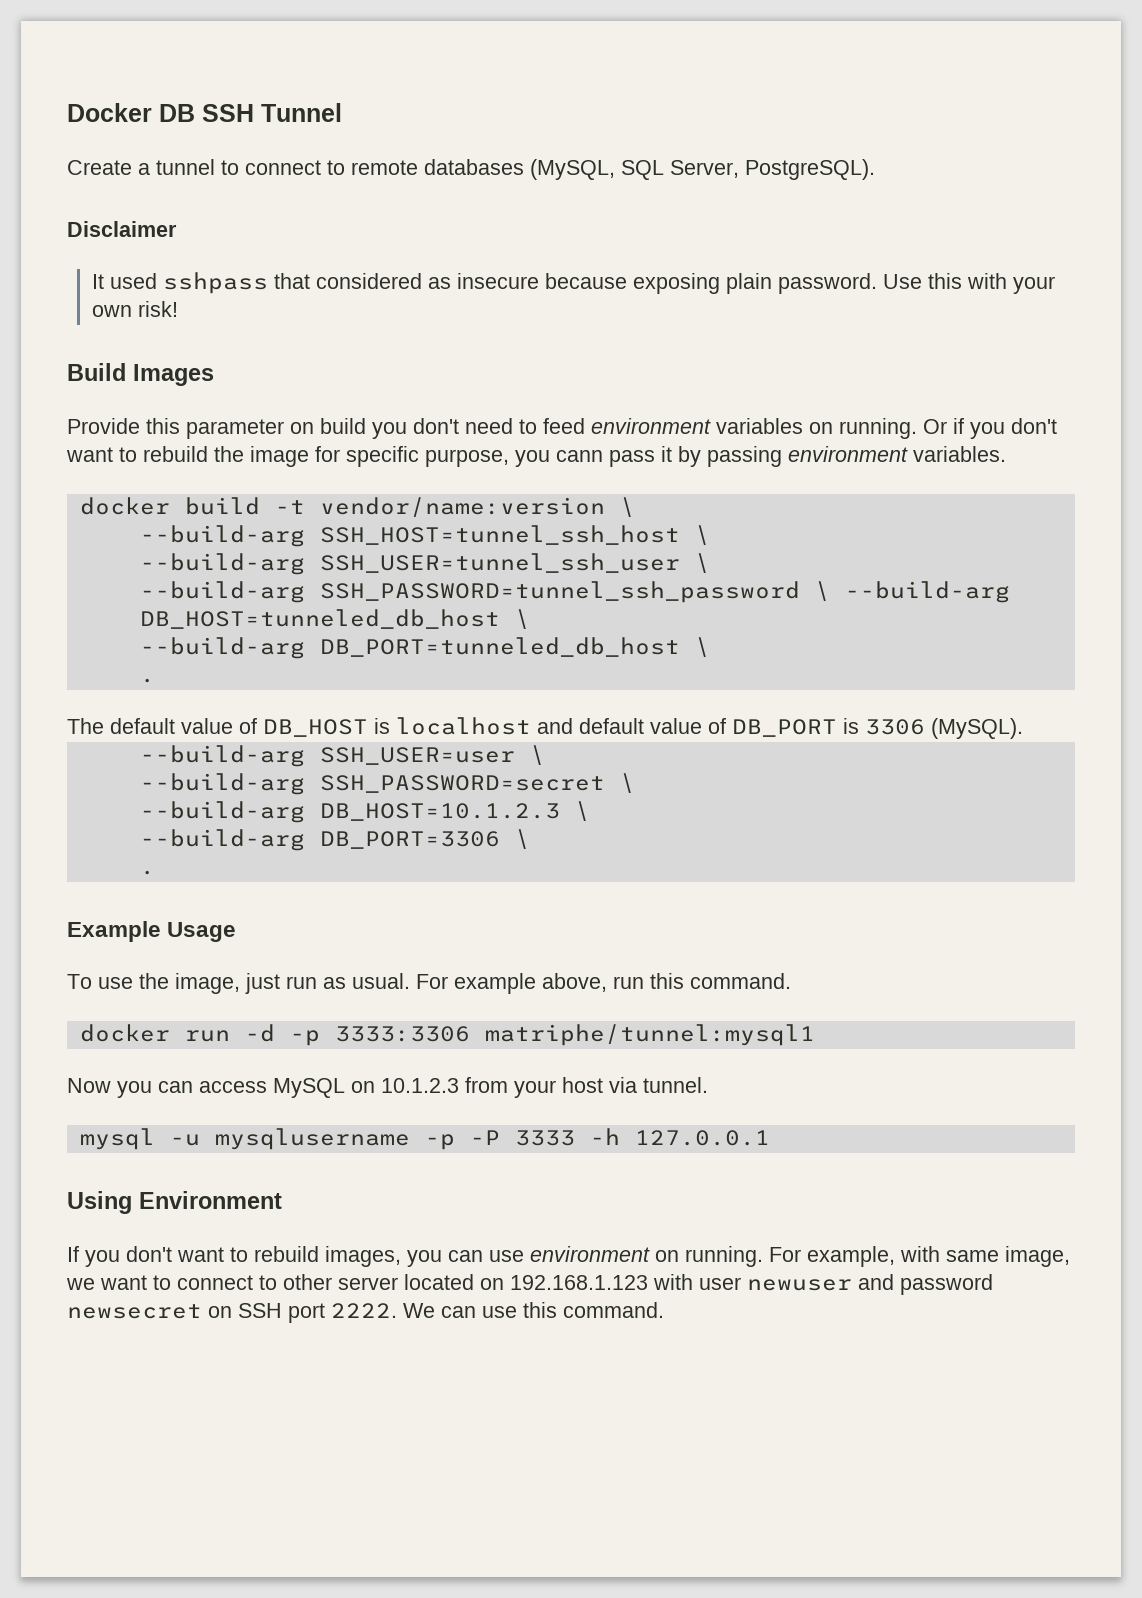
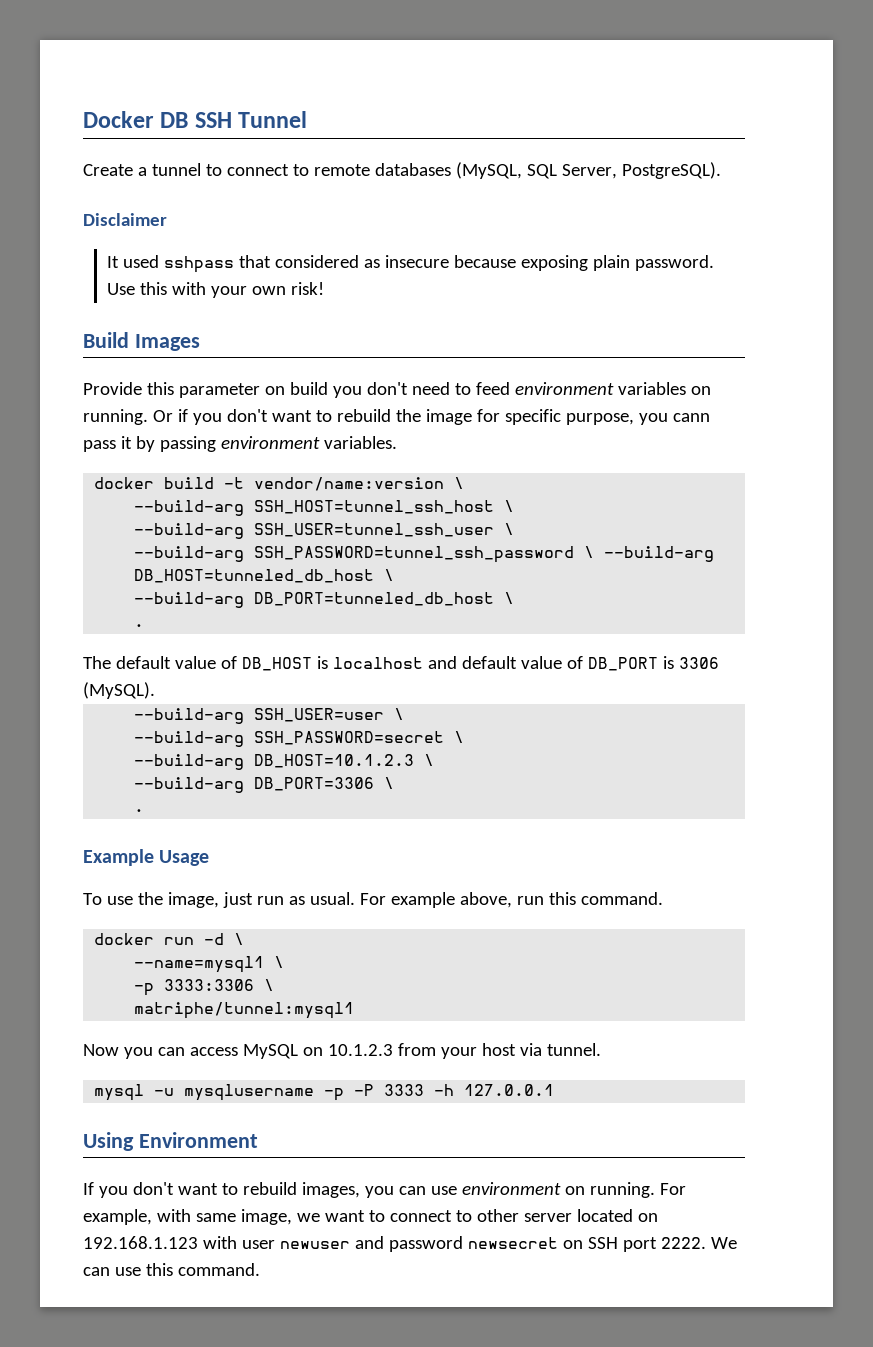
- docker run -d -p 3333:3306 matriphe/tunnel:mysql1
+ docker run -d \
+ --name=mysql1 \
+ -p 3333:3306 \
+ matriphe/tunnel:mysql1

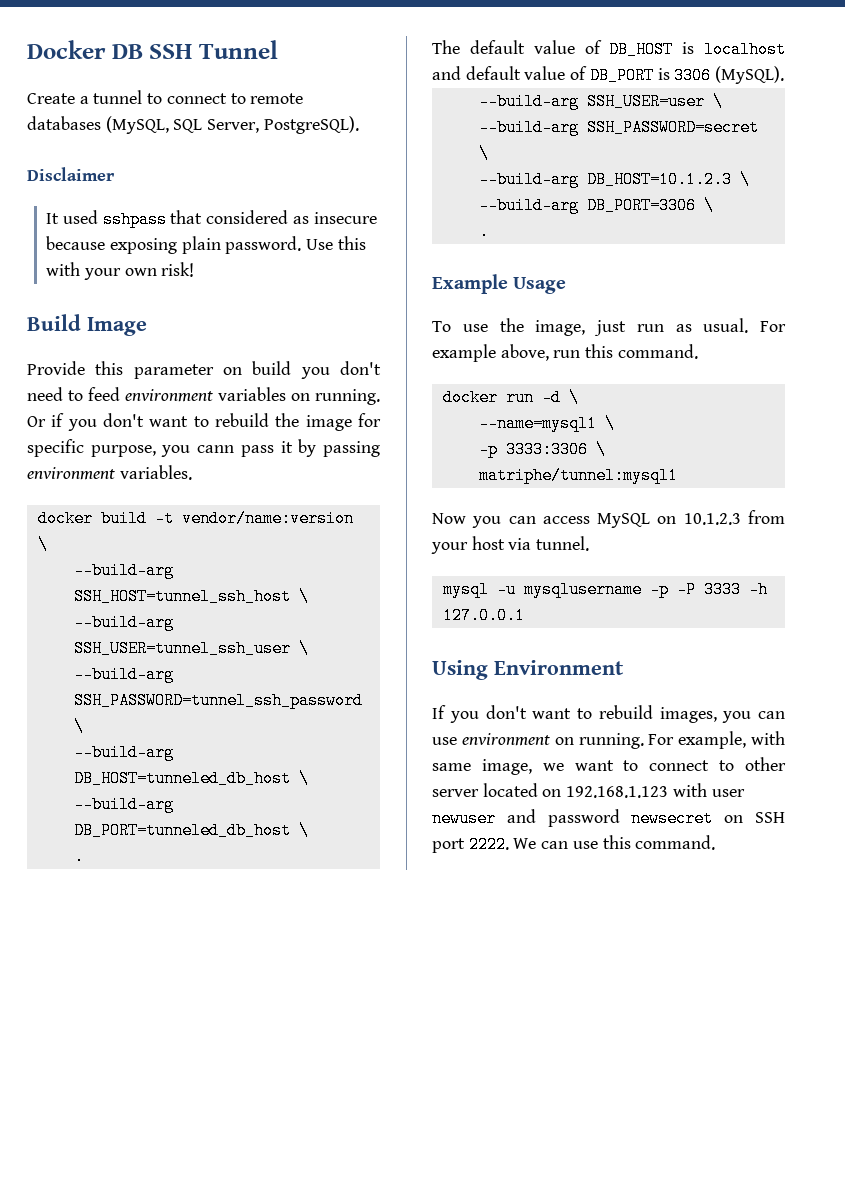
- Build Images
+ Build Image
- --build-arg SSH_PASSWORD=tunnel_ssh_password \ --build-arg DB_HOST=tunneled_db_host \
+ --build-arg SSH_PASSWORD=tunnel_ssh_password \
+ --build-arg DB_HOST=tunneled_db_host \

